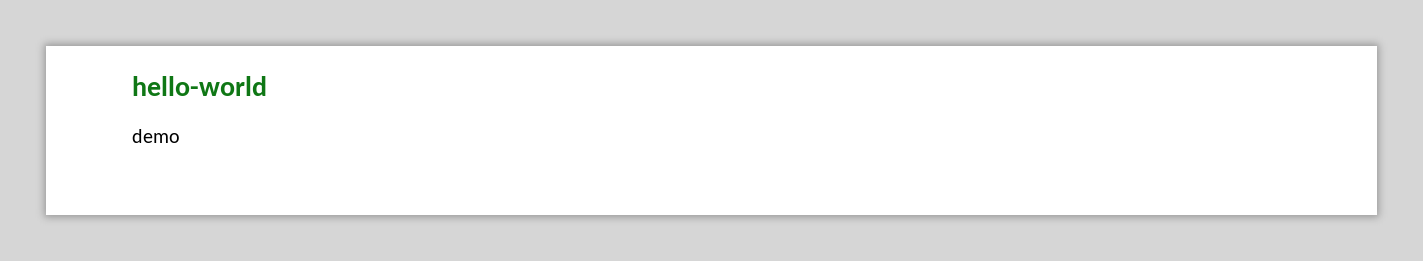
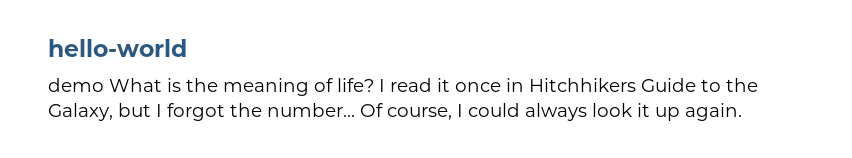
- demo
+ demo What is the meaning of life? I read it once in Hitchhikers Guide to the Galaxy, but I forgot the number... Of course, I could always look it up again.

